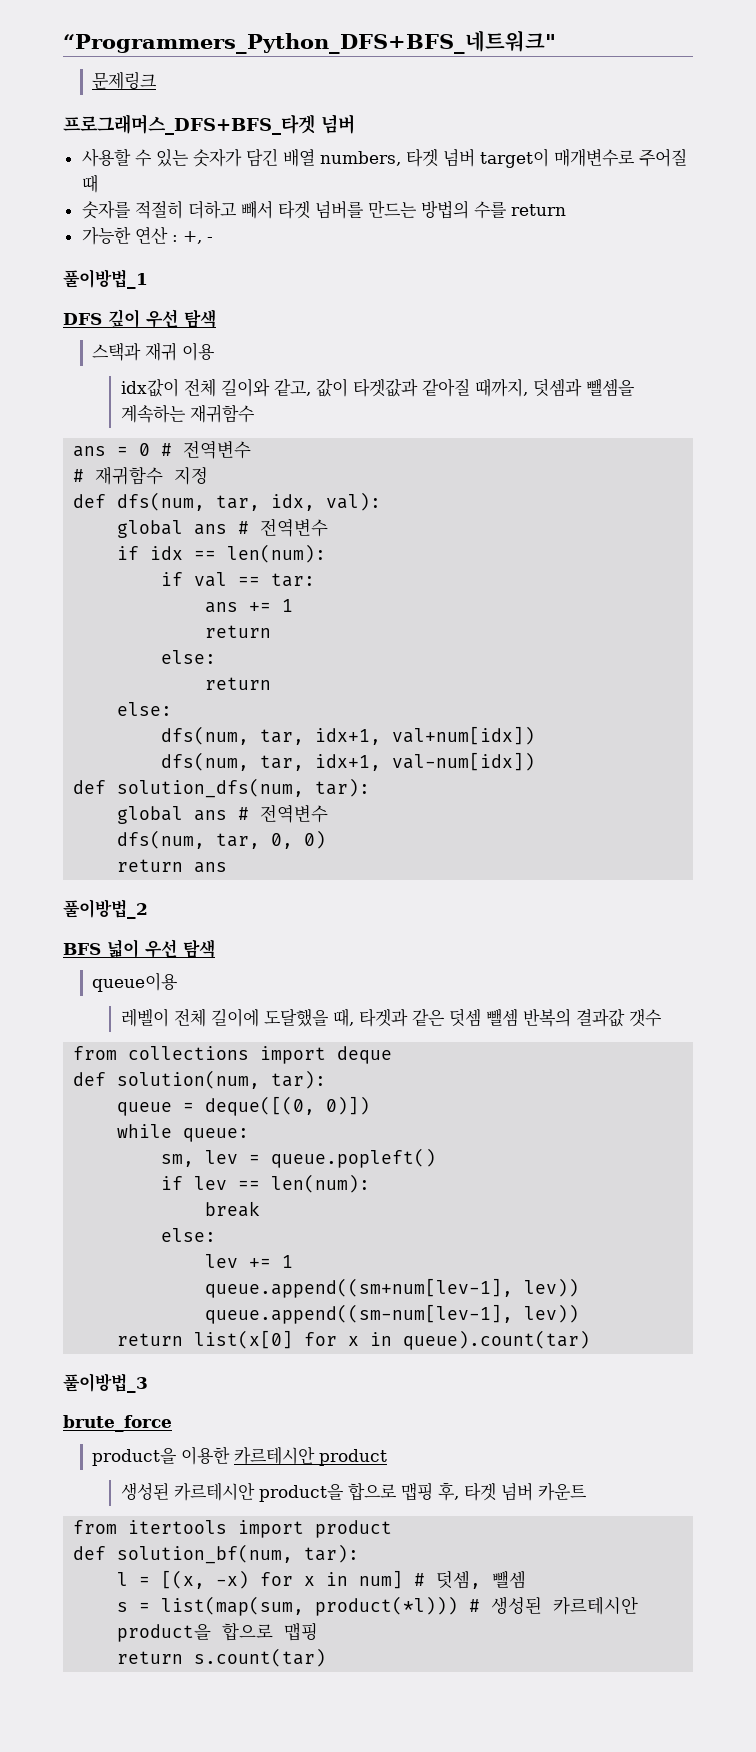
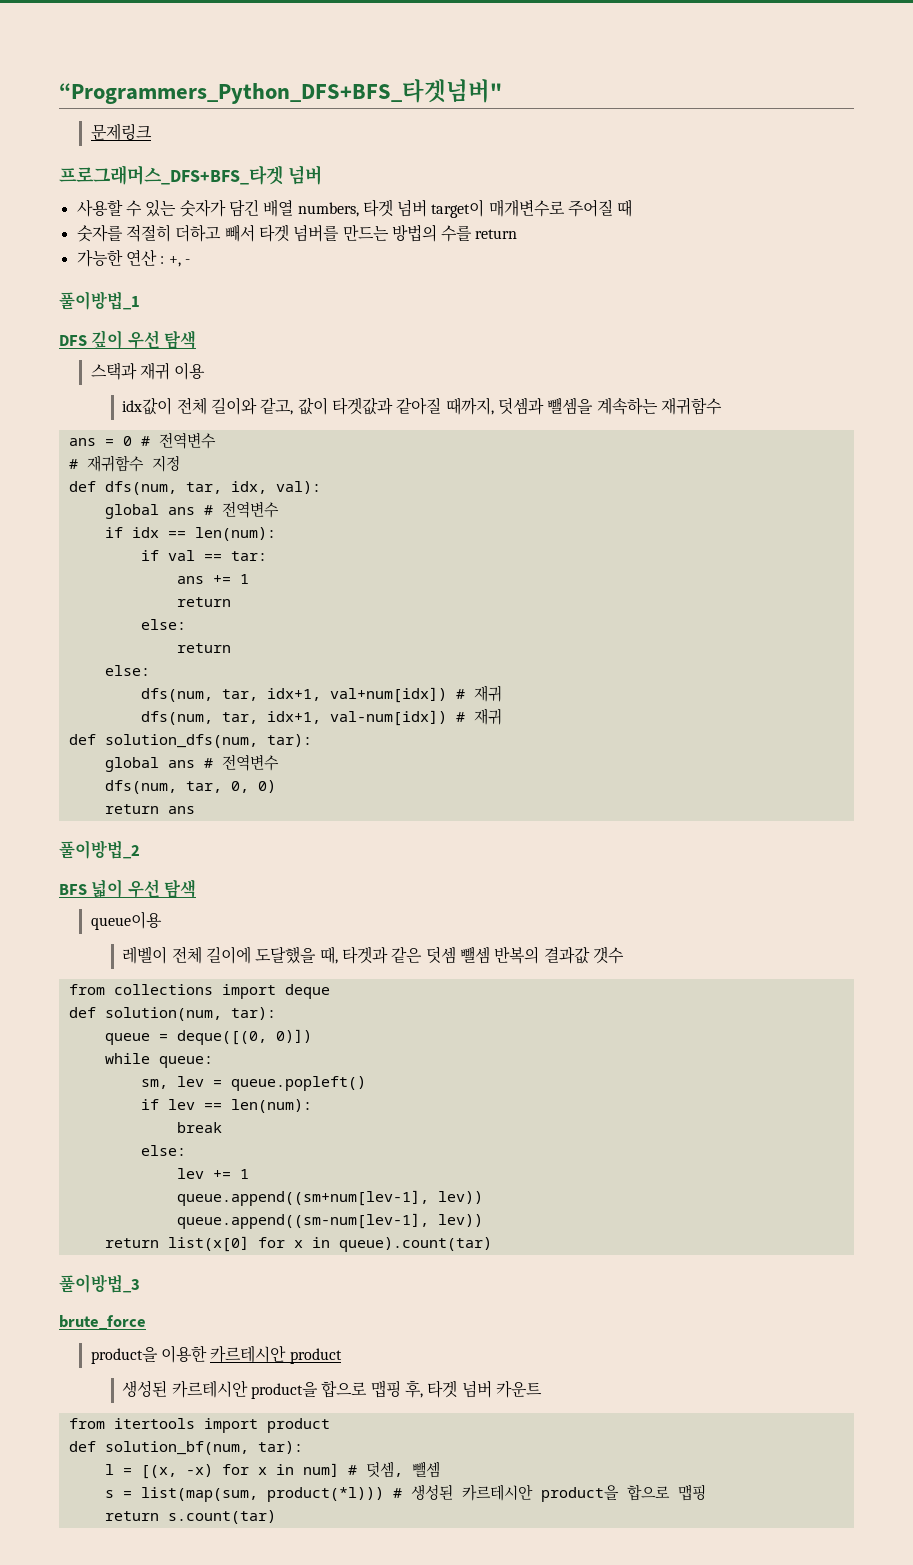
- “Programmers_Python_DFS+BFS_네트워크"
+ “Programmers_Python_DFS+BFS_타겟넘버"
- dfs(num, tar, idx+1, val+num[idx])
+ dfs(num, tar, idx+1, val+num[idx]) # 재귀
- dfs(num, tar, idx+1, val-num[idx])
+ dfs(num, tar, idx+1, val-num[idx]) # 재귀

